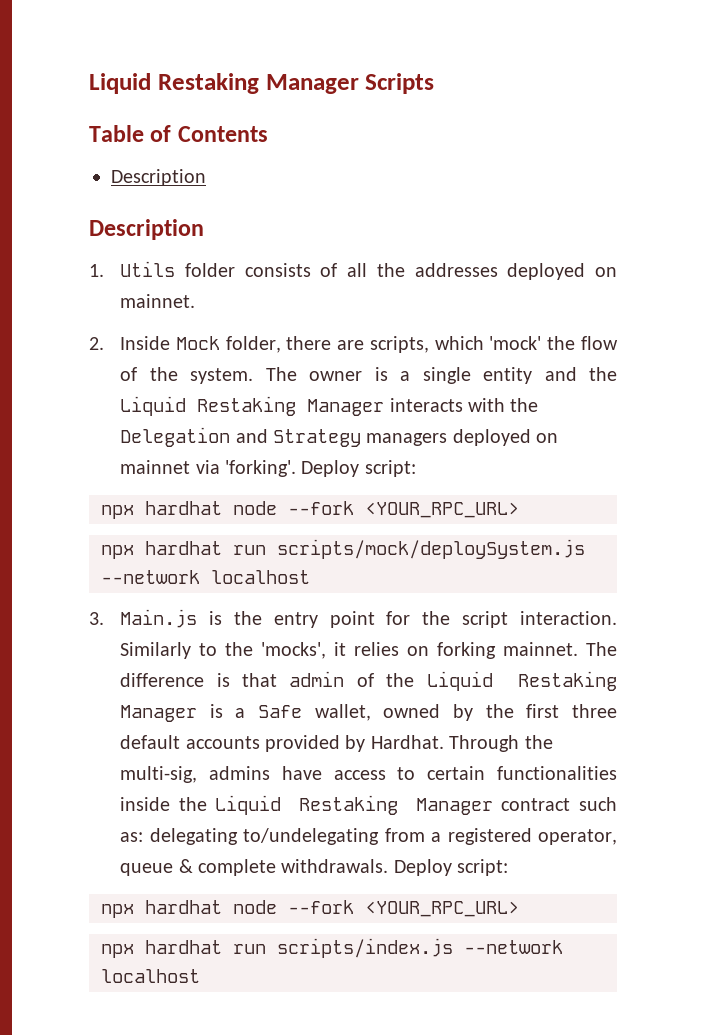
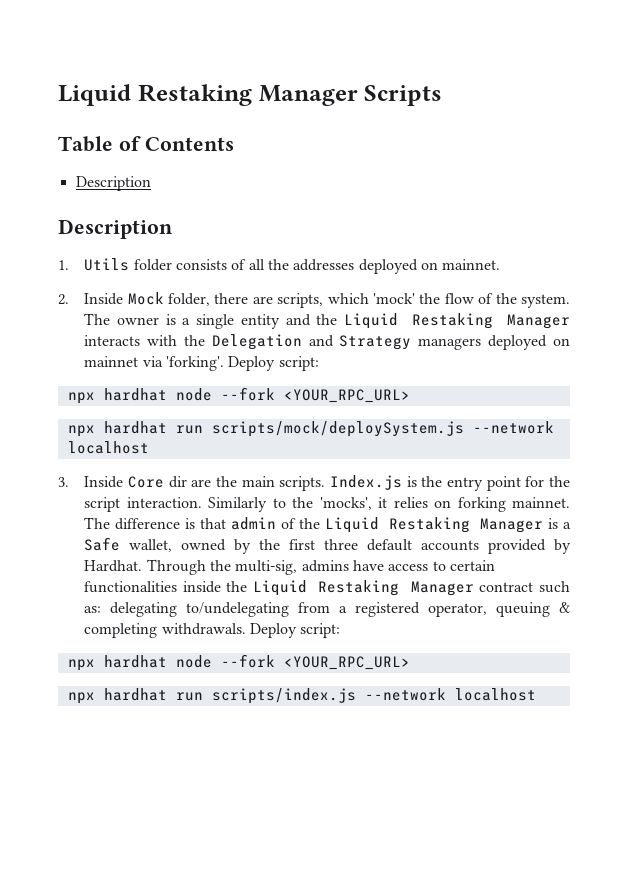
- 3. Main.js is the entry point for the script interaction.
+ 3. Inside Core dir are the main scripts. Index.js is the entry point for the script interaction.
- Through the multi-sig, admins have access to certain functionalities inside the Liquid Restaking Manager contract such as: delegating to/undelegating from a registered operator, queue & complete withdrawals.
+ Through the multi-sig, admins have access to certain functionalities inside the Liquid Restaking Manager contract such as: delegating to/undelegating from a registered operator, queuing & completing withdrawals.

